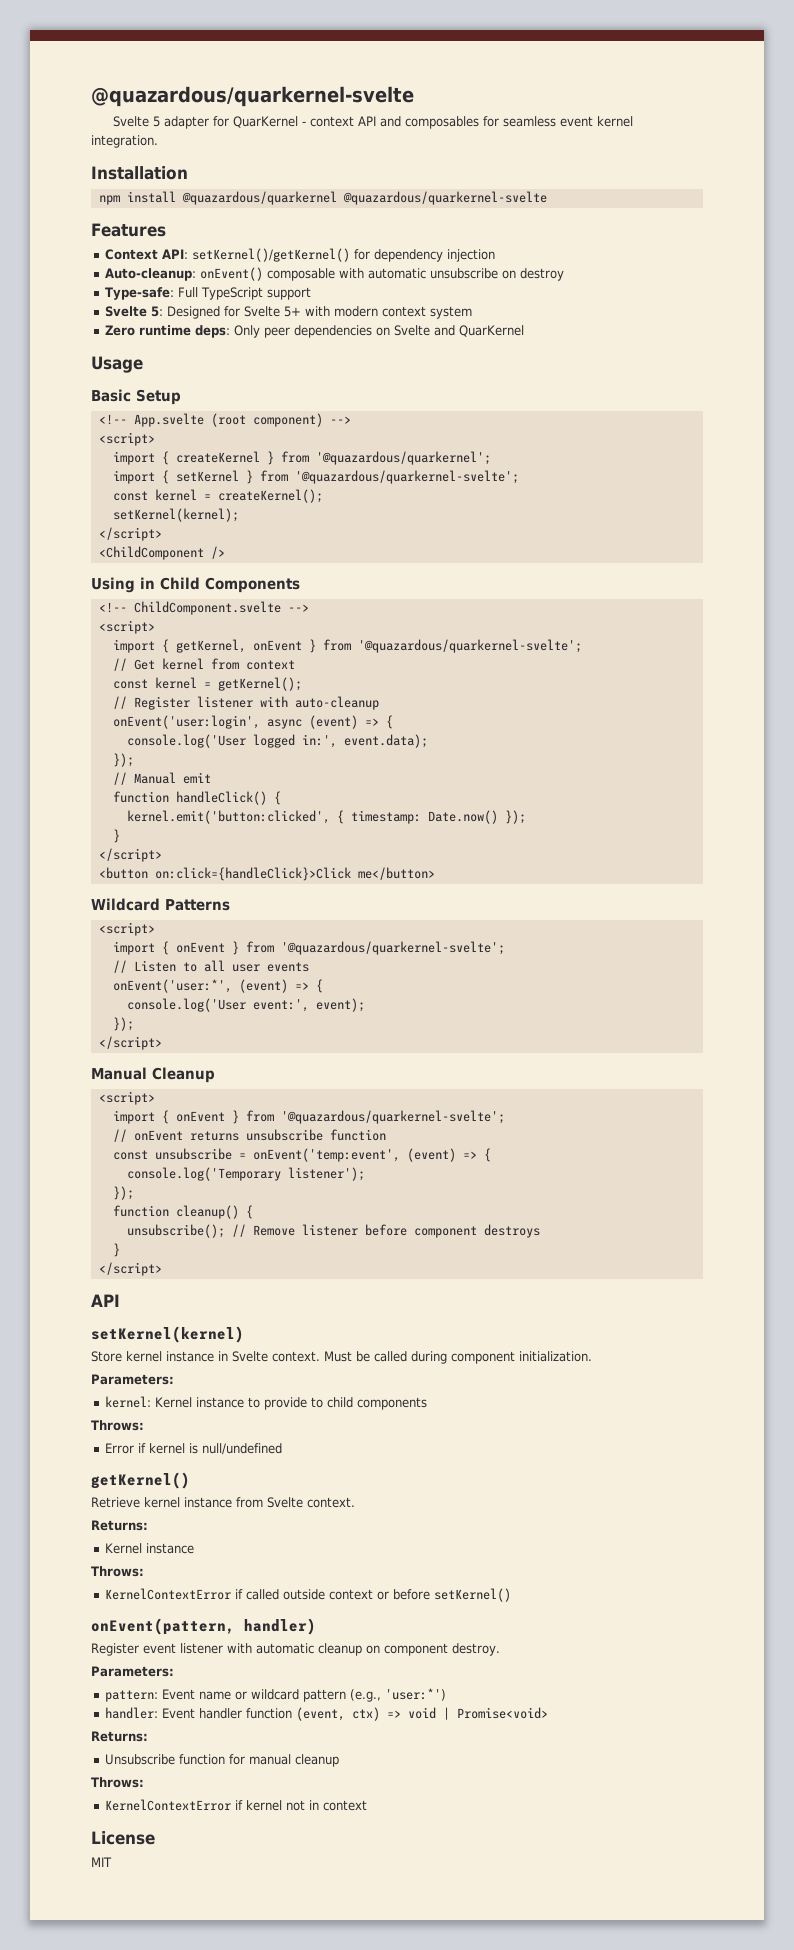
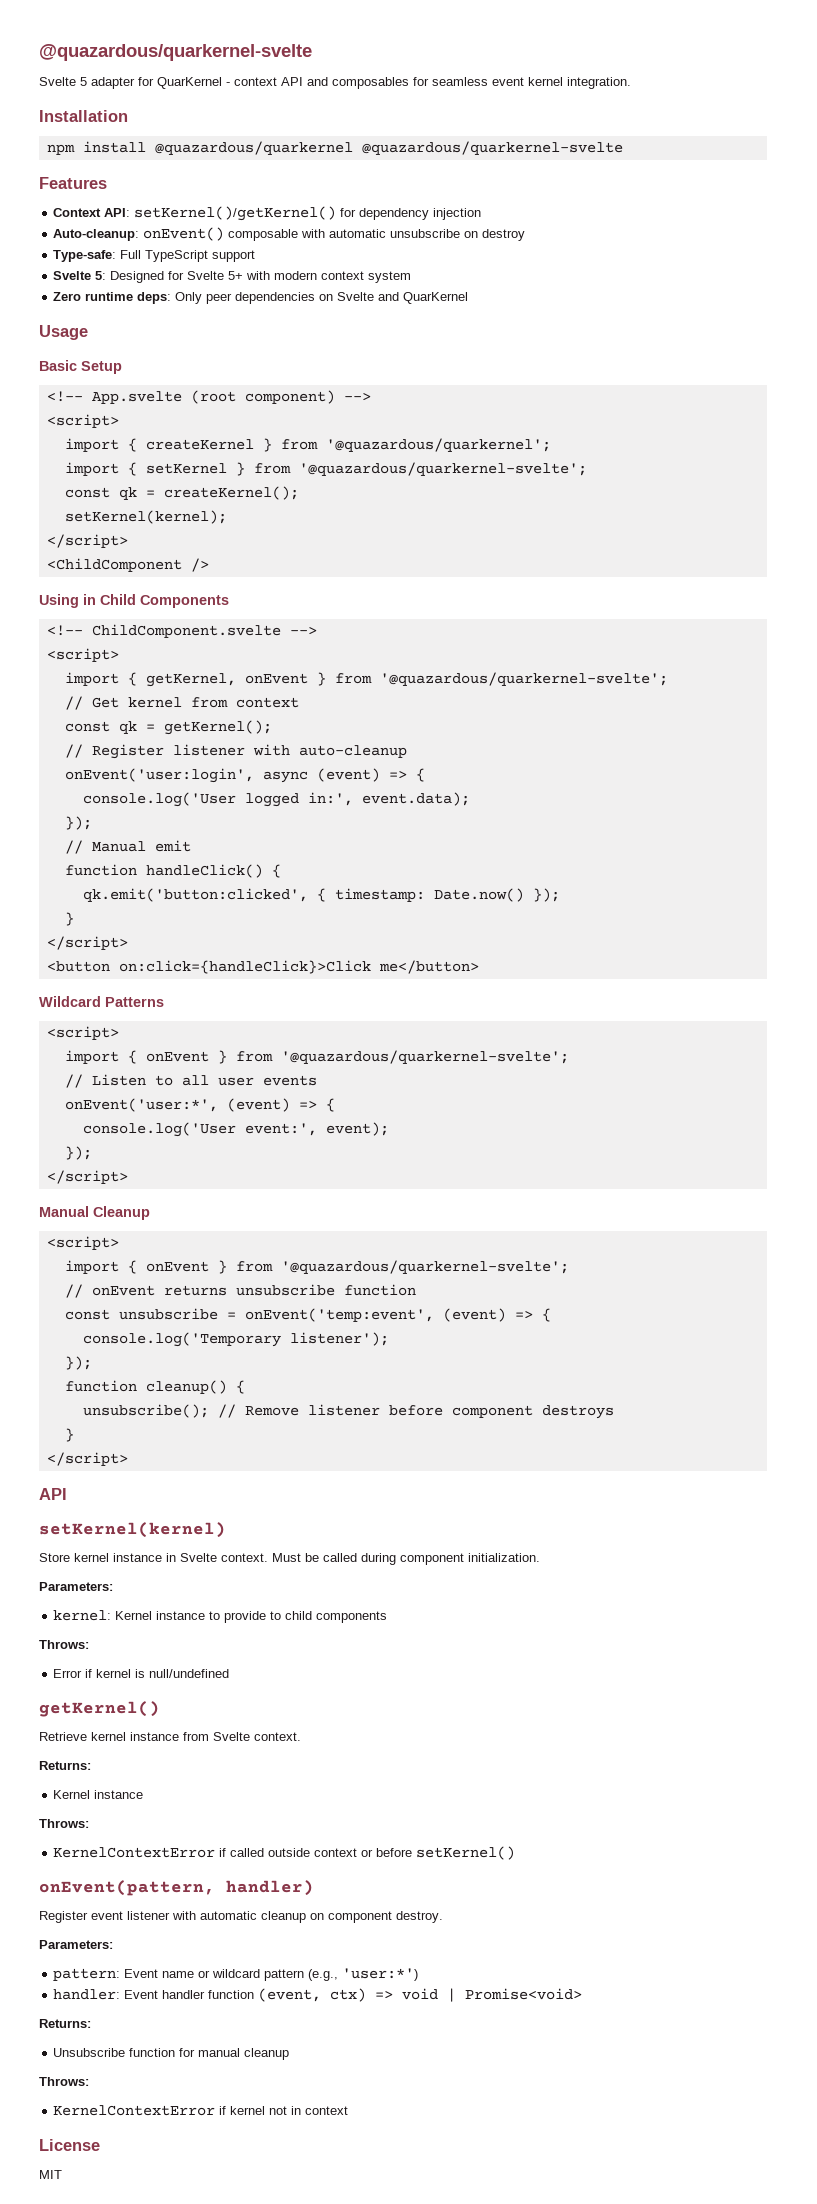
- const kernel = createKernel();
+ const qk = createKernel();
- const kernel = getKernel();
+ const qk = getKernel();
- kernel.emit('button:clicked', { timestamp: Date.now() });
+ qk.emit('button:clicked', { timestamp: Date.now() });

